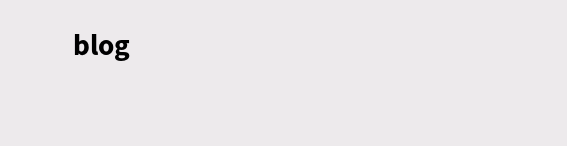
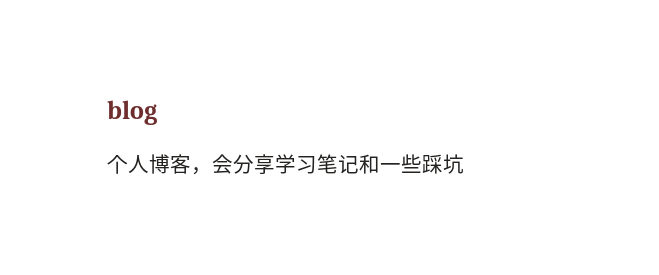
+ 个人博客，会分享学习笔记和一些踩坑

